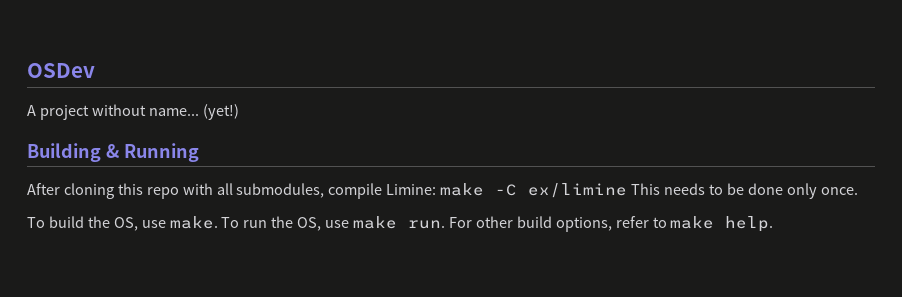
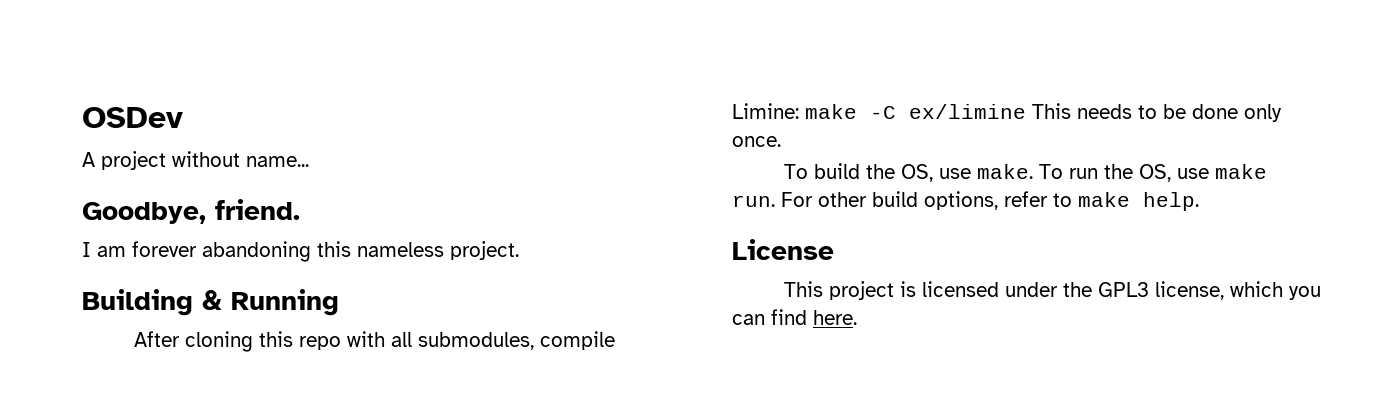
- A project without name... (yet!)
+ A project without name...
+ Goodbye, friend.
+ I am forever abandoning this nameless project.
+ License
+ This project is licensed under the GPL3 license, which you can find here.

